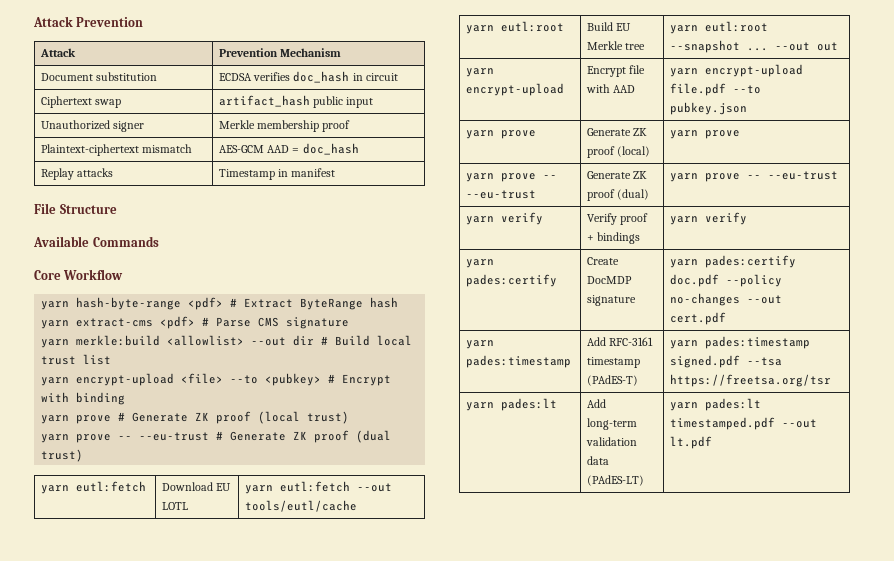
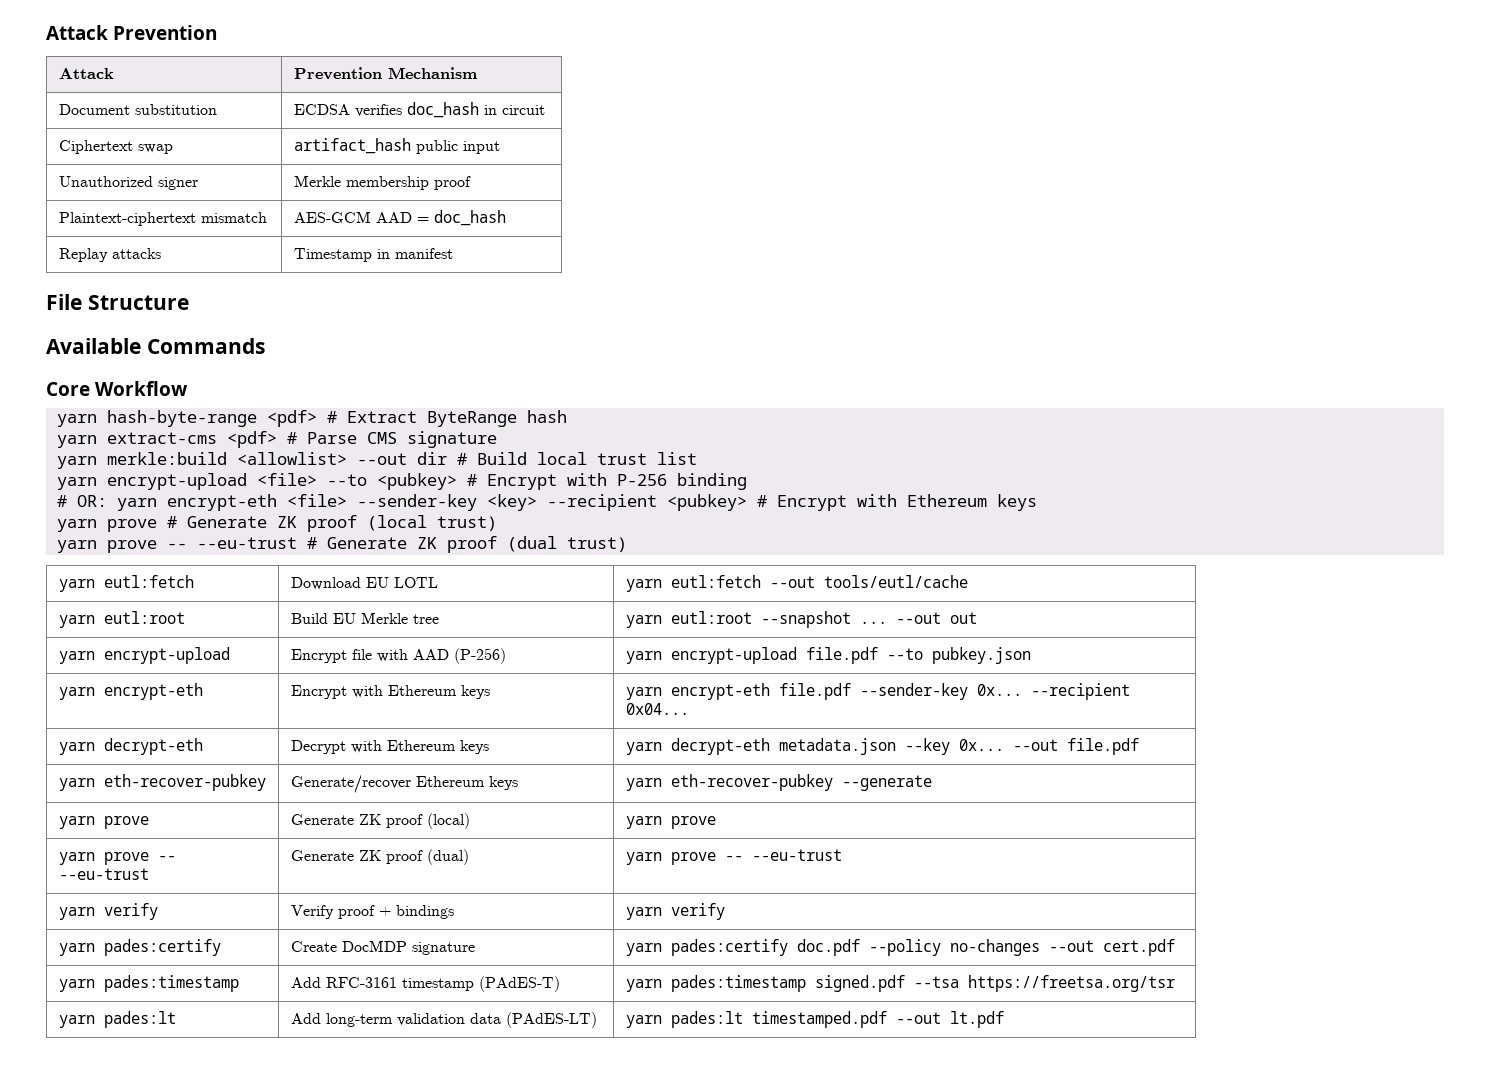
- yarn encrypt-upload <file> --to <pubkey> # Encrypt with binding
+ yarn encrypt-upload <file> --to <pubkey> # Encrypt with P-256 binding
+ # OR: yarn encrypt-eth <file> --sender-key <key> --recipient <pubkey> # Encrypt with Ethereum keys
- yarn encrypt-upload | Encrypt file with AAD | yarn encrypt-upload file.pdf --to pubkey.json
+ yarn encrypt-upload | Encrypt file with AAD (P-256) | yarn encrypt-upload file.pdf --to pubkey.json
+ yarn encrypt-eth | Encrypt with Ethereum keys | yarn encrypt-eth file.pdf --sender-key 0x... --recipient 0x04...
+ yarn decrypt-eth | Decrypt with Ethereum keys | yarn decrypt-eth metadata.json --key 0x... --out file.pdf
+ yarn eth-recover-pubkey | Generate/recover Ethereum keys | yarn eth-recover-pubkey --generate

